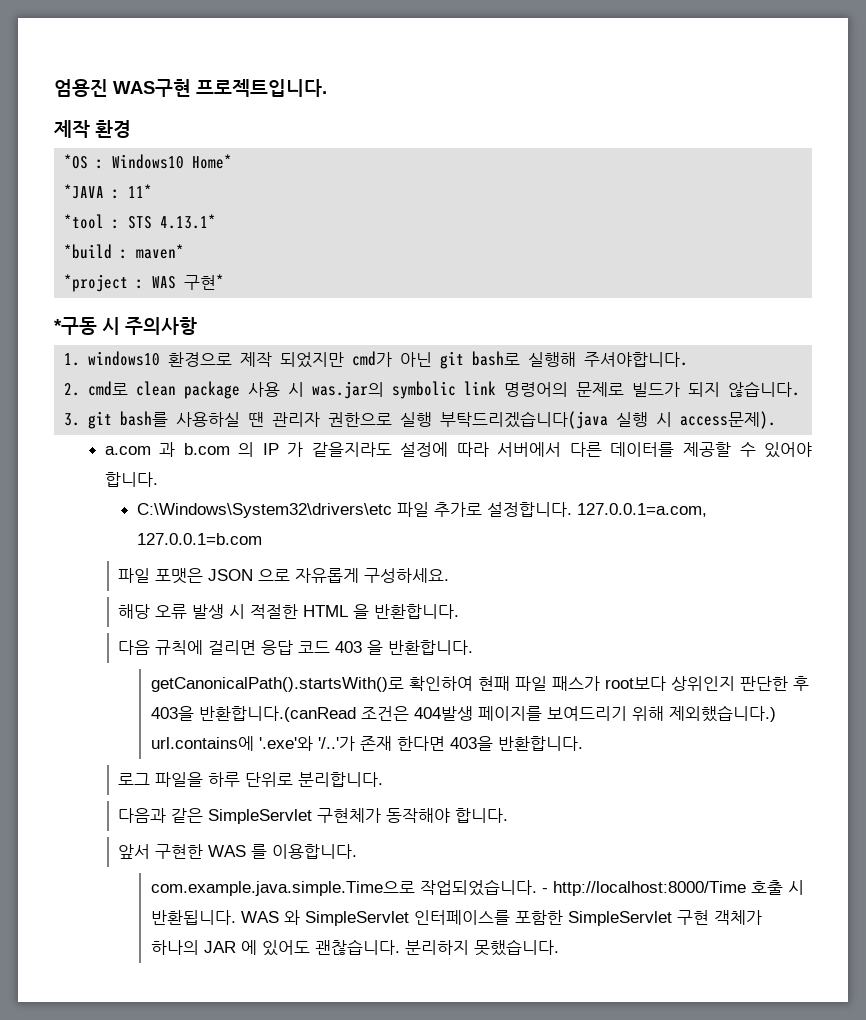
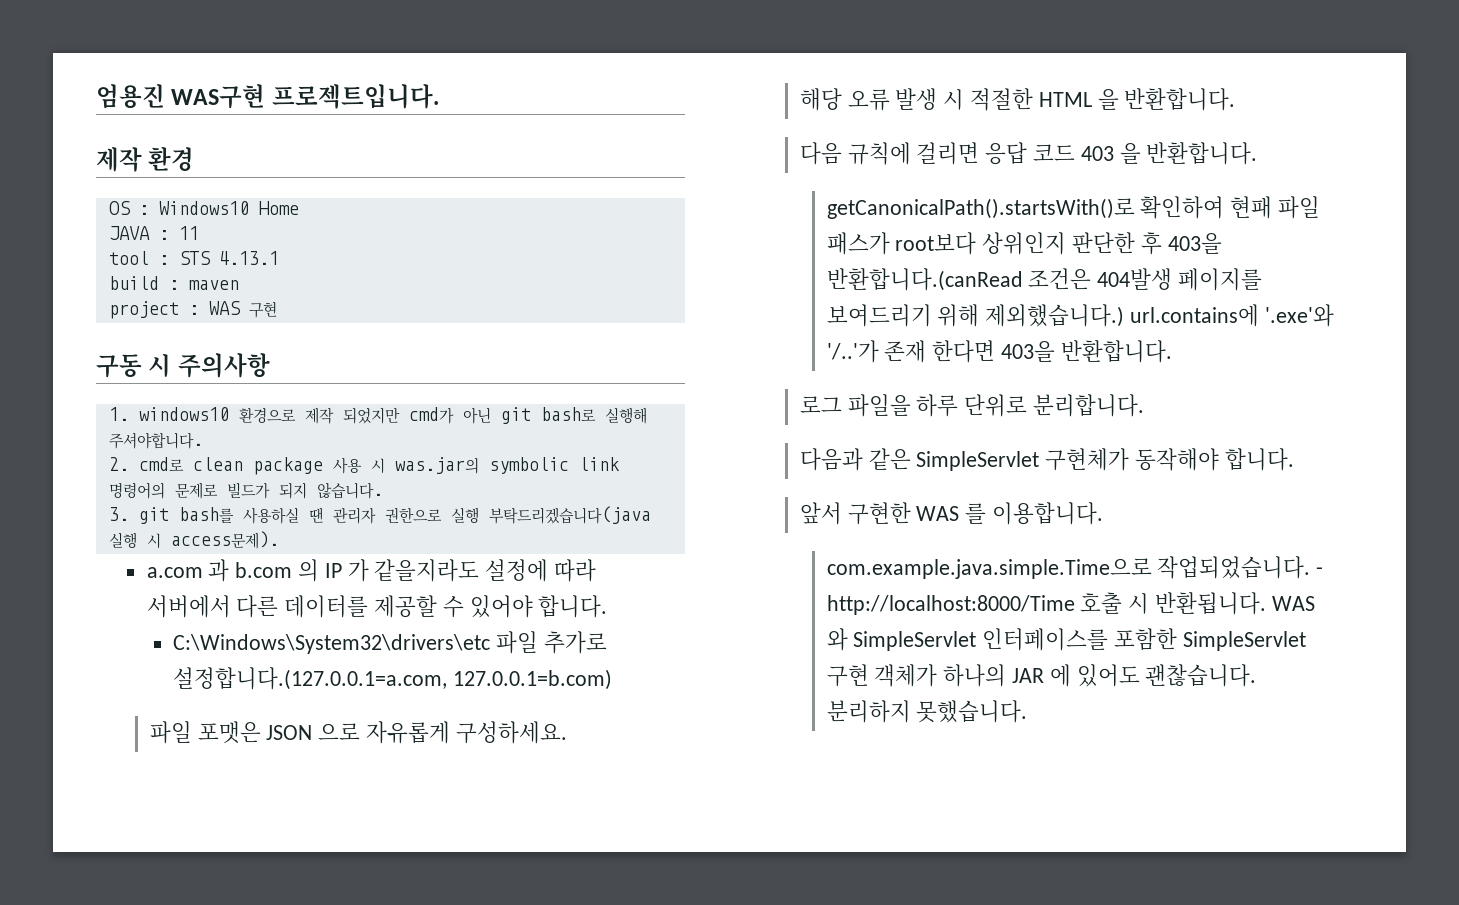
- *OS : Windows10 Home*
- *JAVA : 11*
- *tool : STS 4.13.1*
- *build : maven*
- *project : WAS 구현*
- *구동 시 주의사항
+ OS : Windows10 Home
+ JAVA : 11
+ tool : STS 4.13.1
+ build : maven
+ project : WAS 구현
+ 구동 시 주의사항
- C:\Windows\System32\drivers\etc 파일 추가로 설정합니다. 127.0.0.1=a.com, 127.0.0.1=b.com
+ C:\Windows\System32\drivers\etc 파일 추가로 설정합니다.(127.0.0.1=a.com, 127.0.0.1=b.com)

